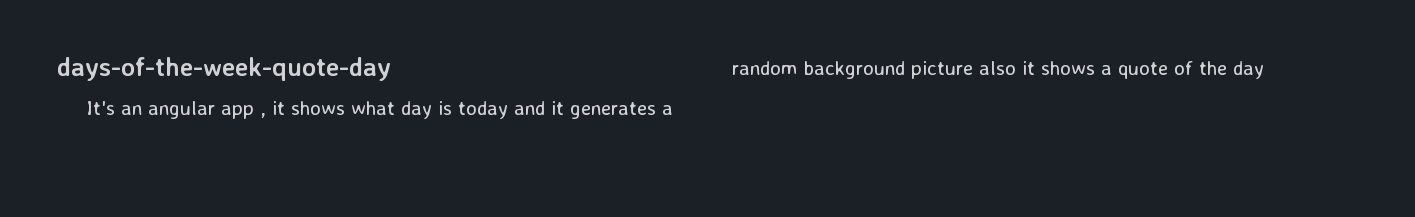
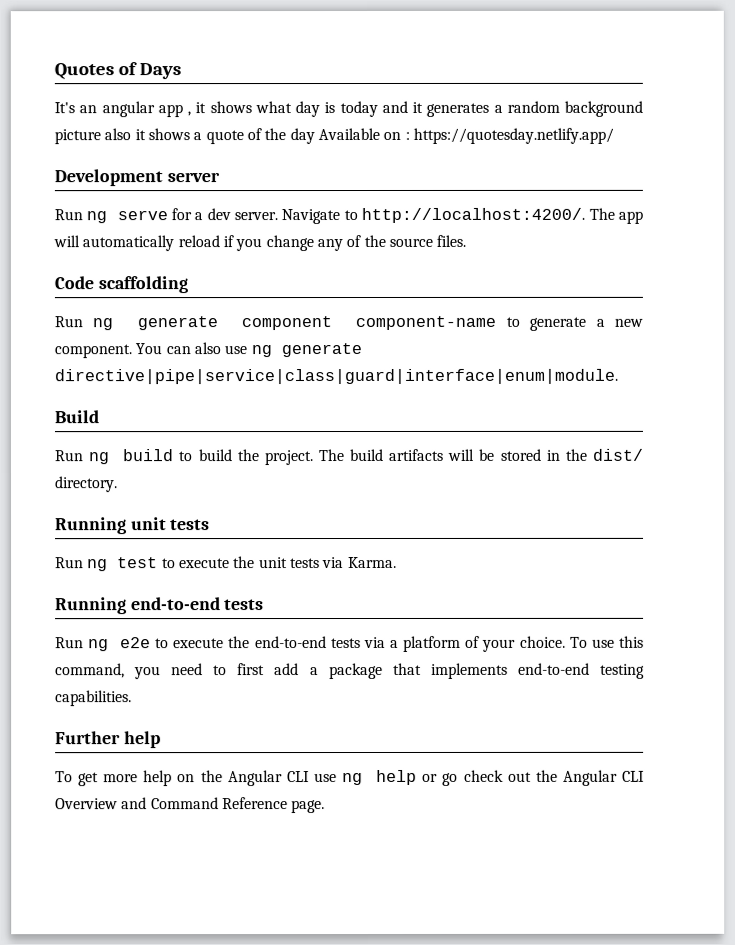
- days-of-the-week-quote-day
+ Quotes of Days
- It's an angular app , it shows what day is today and it generates a random background picture also it shows a quote of the day
+ It's an angular app , it shows what day is today and it generates a random background picture also it shows a quote of the day Available on : https://quotesday.netlify.app/
+ Development server
+ Run ng serve for a dev server. Navigate to http://localhost:4200/. The app will automatically reload if you change any of the source files.
+ Code scaffolding
+ Run ng generate component component-name to generate a new component. You can also use ng generate directive|pipe|service|class|guard|interface|enum|module.
+ Build
+ Run ng build to build the project. The build artifacts will be stored in the dist/ directory.
+ Running unit tests
+ Run ng test to execute the unit tests via Karma.
+ Running end-to-end tests
+ Run ng e2e to execute the end-to-end tests via a platform of your choice. To use this command, you need to first add a package that implements end-to-end testing capabilities.
+ Further help
+ To get more help on the Angular CLI use ng help or go check out the Angular CLI Overview and Command Reference page.

